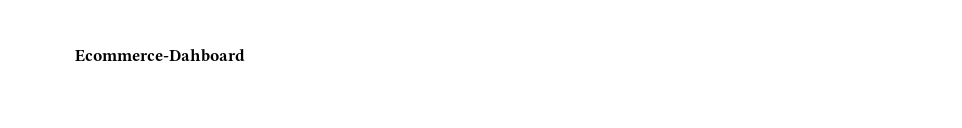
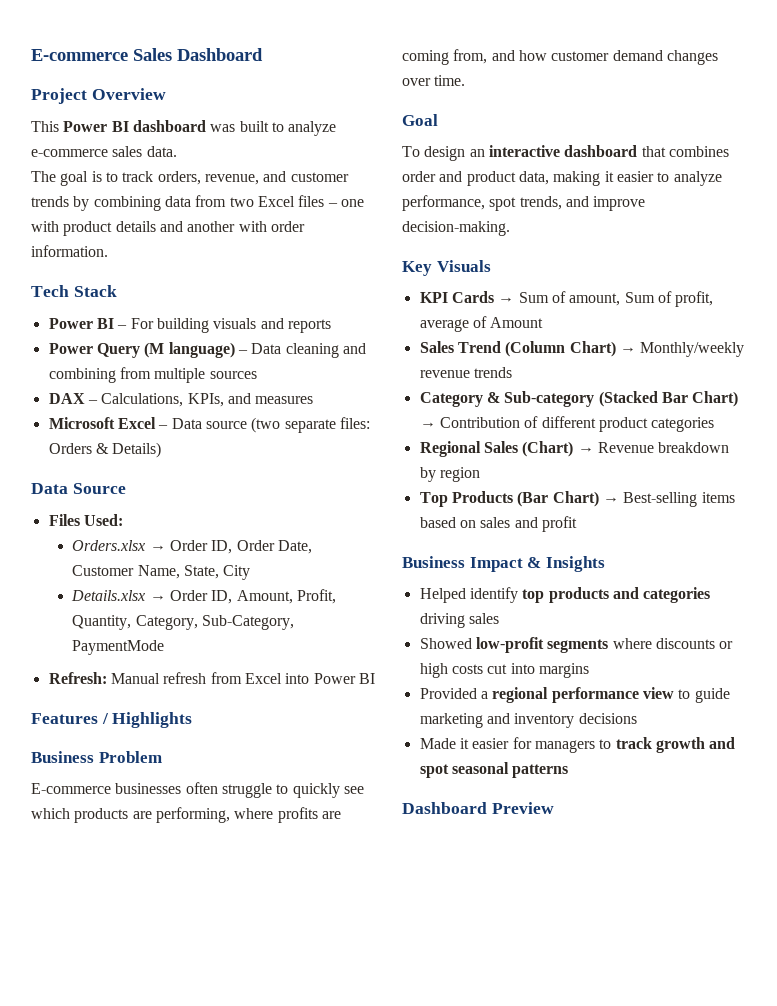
- Ecommerce-Dahboard
+ E-commerce Sales Dashboard
+ Project Overview
+ This Power BI dashboard was built to analyze e-commerce sales data.
+ The goal is to track orders, revenue, and customer trends by combining data from two Excel files – one with product details and another with order information.
+ Tech Stack
+ Power BI – For building visuals and reports
+ Power Query (M language) – Data cleaning and combining from multiple sources
+ DAX – Calculations, KPIs, and measures
+ Microsoft Excel – Data source (two separate files: Orders & Details)
+ Data Source
+ Files Used:
+ Orders.xlsx → Order ID, Order Date, Customer Name, State, City
+ Details.xlsx → Order ID, Amount, Profit, Quantity, Category, Sub-Category, PaymentMode
+ Refresh: Manual refresh from Excel into Power BI
+ Features / Highlights
+ Business Problem
+ E-commerce businesses often struggle to quickly see which products are performing, where profits are coming from, and how customer demand changes over time.
+ Goal
+ To design an interactive dashboard that combines order and product data, making it easier to analyze performance, spot trends, and improve decision-making.
+ Key Visuals
+ KPI Cards → Sum of amount, Sum of profit, average of Amount
+ Sales Trend (Column Chart) → Monthly/weekly revenue trends
+ Category & Sub-category (Stacked Bar Chart) → Contribution of different product categories
+ Regional Sales (Chart) → Revenue breakdown by region
+ Top Products (Bar Chart) → Best-selling items based on sales and profit
+ Business Impact & Insights
+ Helped identify top products and categories driving sales
+ Showed low-profit segments where discounts or high costs cut into margins
+ Provided a regional performance view to guide marketing and inventory decisions
+ Made it easier for managers to track growth and spot seasonal patterns
+ Dashboard Preview

